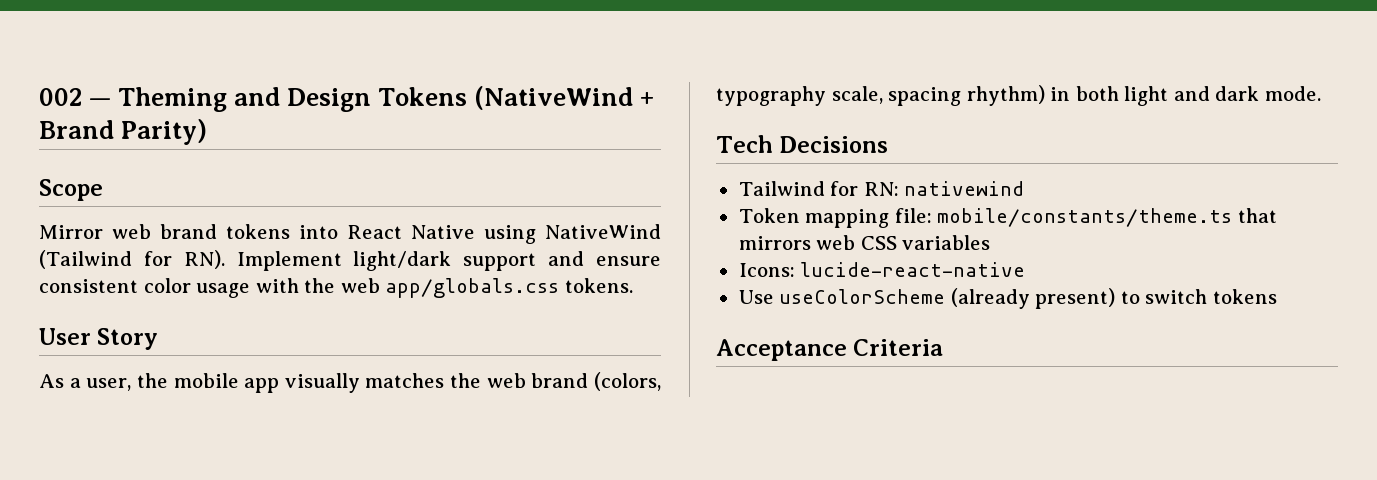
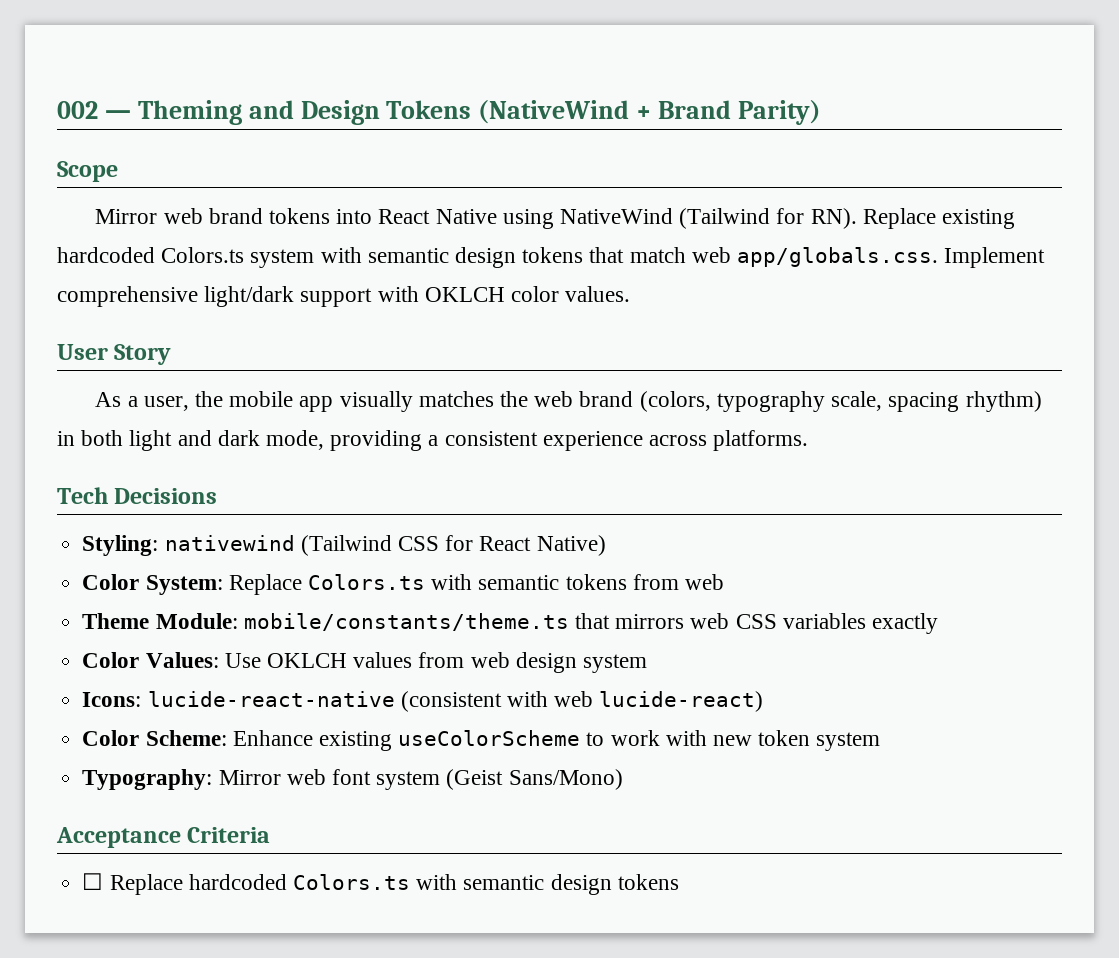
- Mirror web brand tokens into React Native using NativeWind (Tailwind for RN). Implement light/dark support and ensure consistent color usage with the web app/globals.css tokens.
+ Mirror web brand tokens into React Native using NativeWind (Tailwind for RN). Replace existing hardcoded Colors.ts system with semantic design tokens that match web app/globals.css. Implement comprehensive light/dark support with OKLCH color values.
- As a user, the mobile app visually matches the web brand (colors, typography scale, spacing rhythm) in both light and dark mode.
+ As a user, the mobile app visually matches the web brand (colors, typography scale, spacing rhythm) in both light and dark mode, providing a consistent experience across platforms.
  Tech Decisions
- Tailwind for RN: nativewind
- Token mapping file: mobile/constants/theme.ts that mirrors web CSS variables
- Icons: lucide-react-native
- Use useColorScheme (already present) to switch tokens
+ Styling: nativewind (Tailwind CSS for React Native)
+ Color System: Replace Colors.ts with semantic tokens from web
+ Theme Module: mobile/constants/theme.ts that mirrors web CSS variables exactly
+ Color Values: Use OKLCH values from web design system
+ Icons: lucide-react-native (consistent with web lucide-react)
+ Color Scheme: Enhance existing useColorScheme to work with new token system
+ Typography: Mirror web font system (Geist Sans/Mono)
  Acceptance Criteria
+ ☐ Replace hardcoded Colors.ts with semantic design tokens

